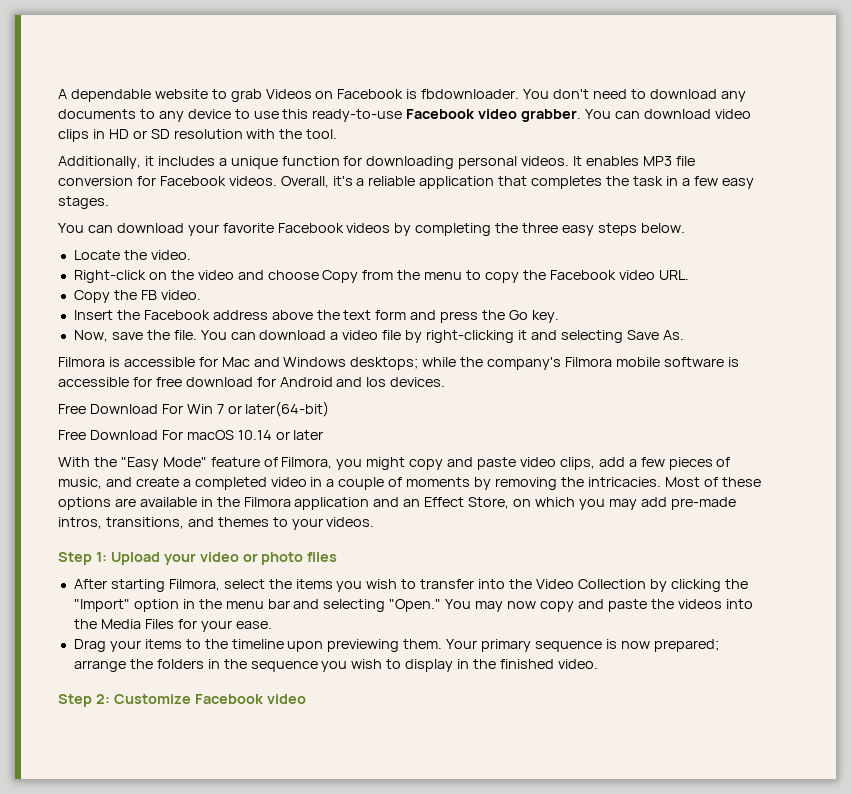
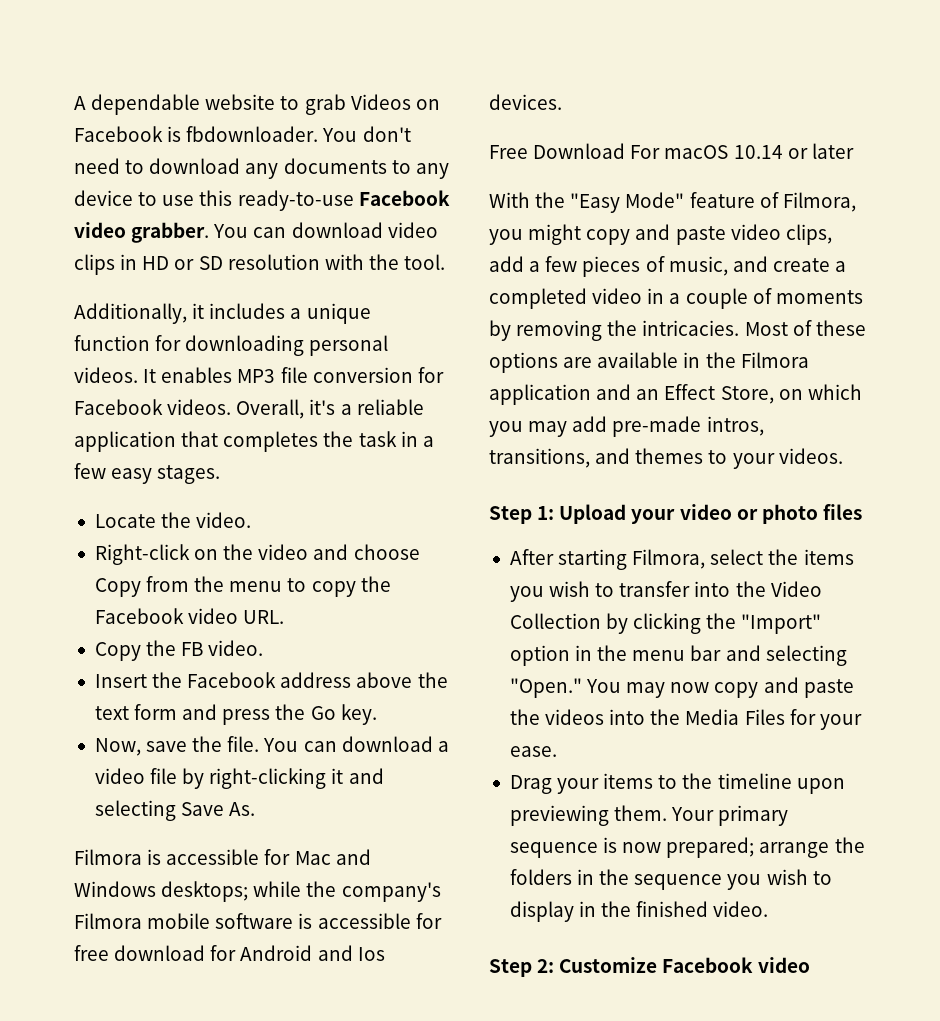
- You can download your favorite Facebook videos by completing the three easy steps below.
- Free Download For Win 7 or later(64-bit)

